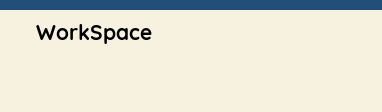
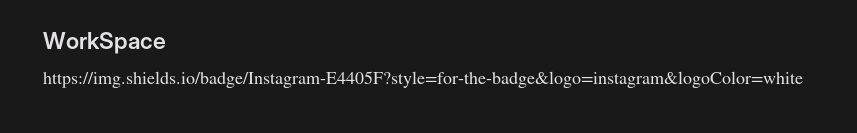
+ https://img.shields.io/badge/Instagram-E4405F?style=for-the-badge&logo=instagram&logoColor=white

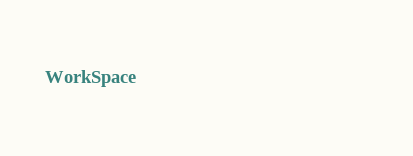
- https://img.shields.io/badge/Instagram-E4405F?style=for-the-badge&logo=instagram&logoColor=white

